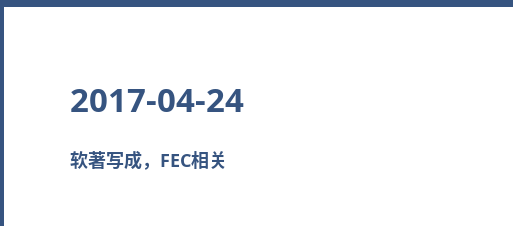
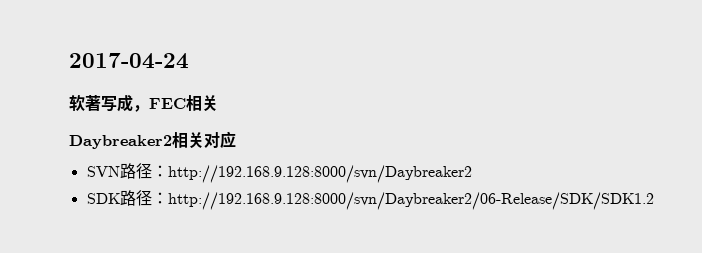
+ Daybreaker2相关对应
+ SVN路径：http://192.168.9.128:8000/svn/Daybreaker2
+ SDK路径：http://192.168.9.128:8000/svn/Daybreaker2/06-Release/SDK/SDK1.2

